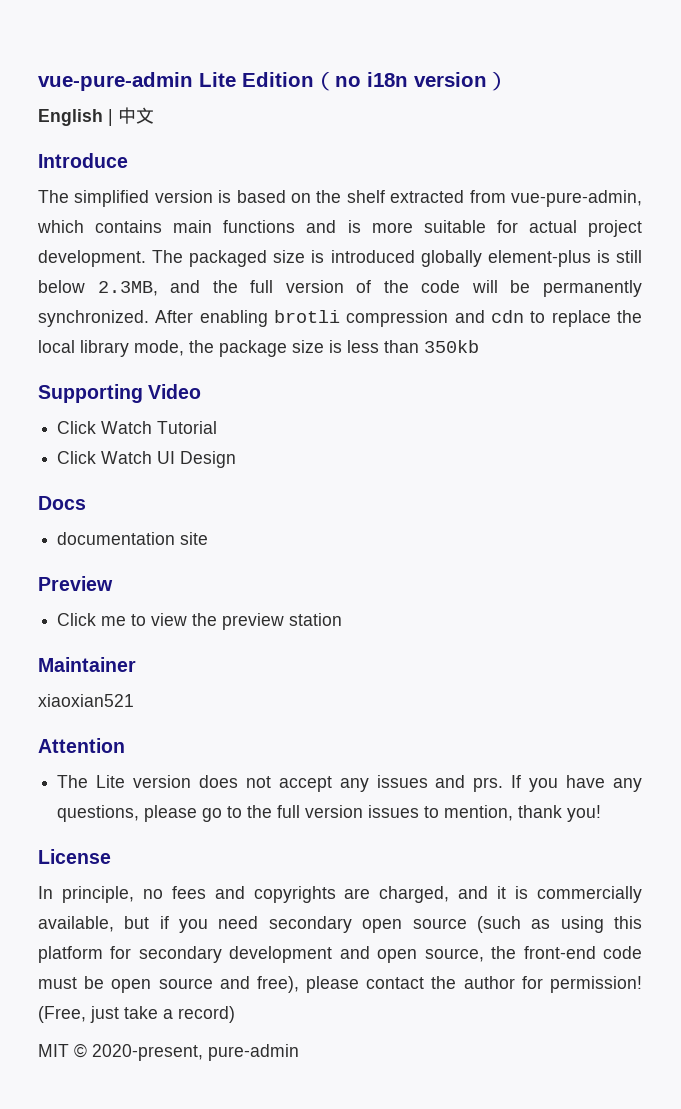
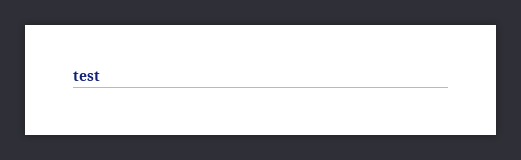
- vue-pure-admin Lite Edition（no i18n version）
- English | 中文
- Introduce
- The simplified version is based on the shelf extracted from vue-pure-admin, which contains main functions and is more suitable for actual project development. The packaged size is introduced globally element-plus is still below 2.3MB, and the full version of the code will be permanently synchronized. After enabling brotli compression and cdn to replace the local library mode, the package size is less than 350kb
- Supporting Video
- Click Watch Tutorial
- Click Watch UI Design
- Docs
- documentation site
- Preview
- Click me to view the preview station
- Maintainer
- xiaoxian521
- Attention
- The Lite version does not accept any issues and prs. If you have any questions, please go to the full version issues to mention, thank you!
- License
- In principle, no fees and copyrights are charged, and it is commercially available, but if you need secondary open source (such as using this platform for secondary development and open source, the front-end code must be open source and free), please contact the author for permission! (Free, just take a record)
- MIT © 2020-present, pure-admin
+ test

